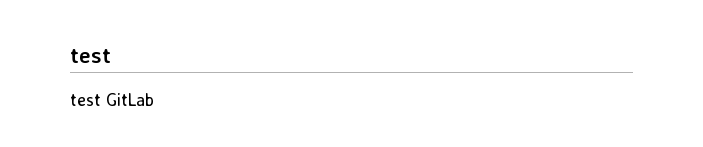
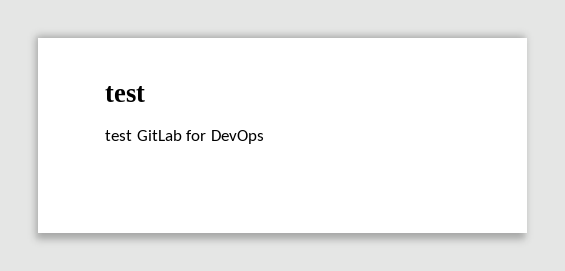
- test GitLab
+ test GitLab for DevOps

